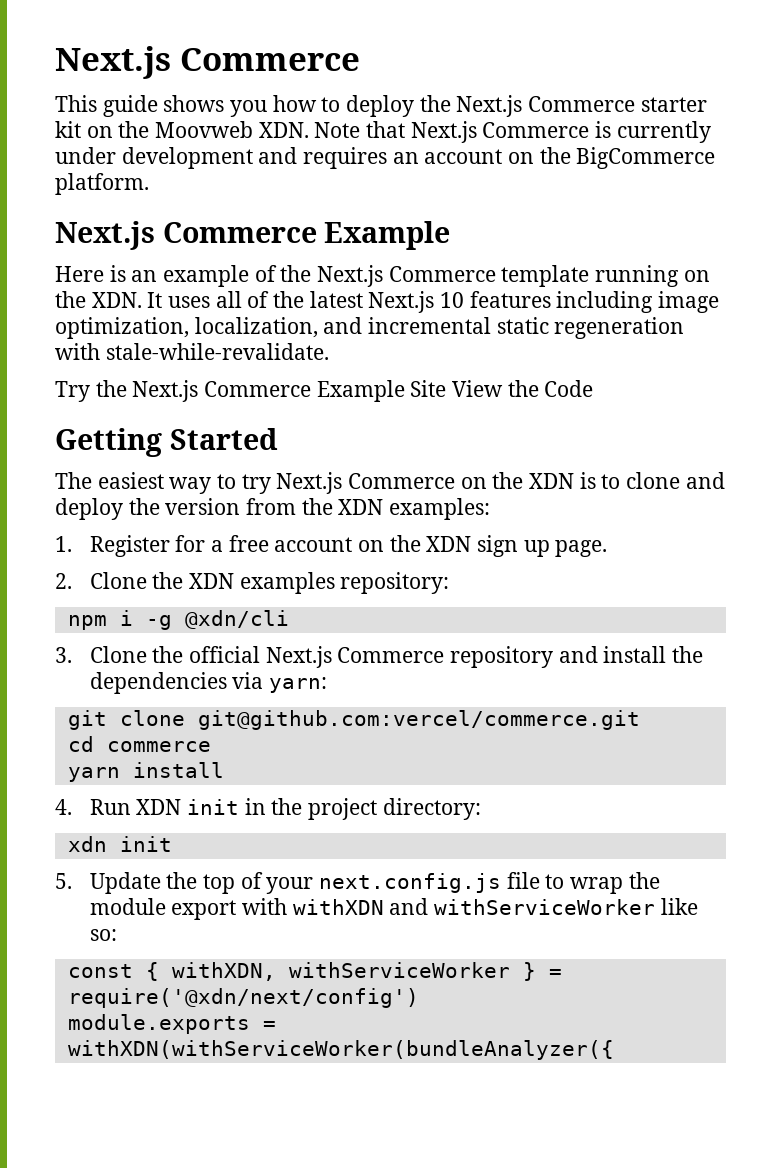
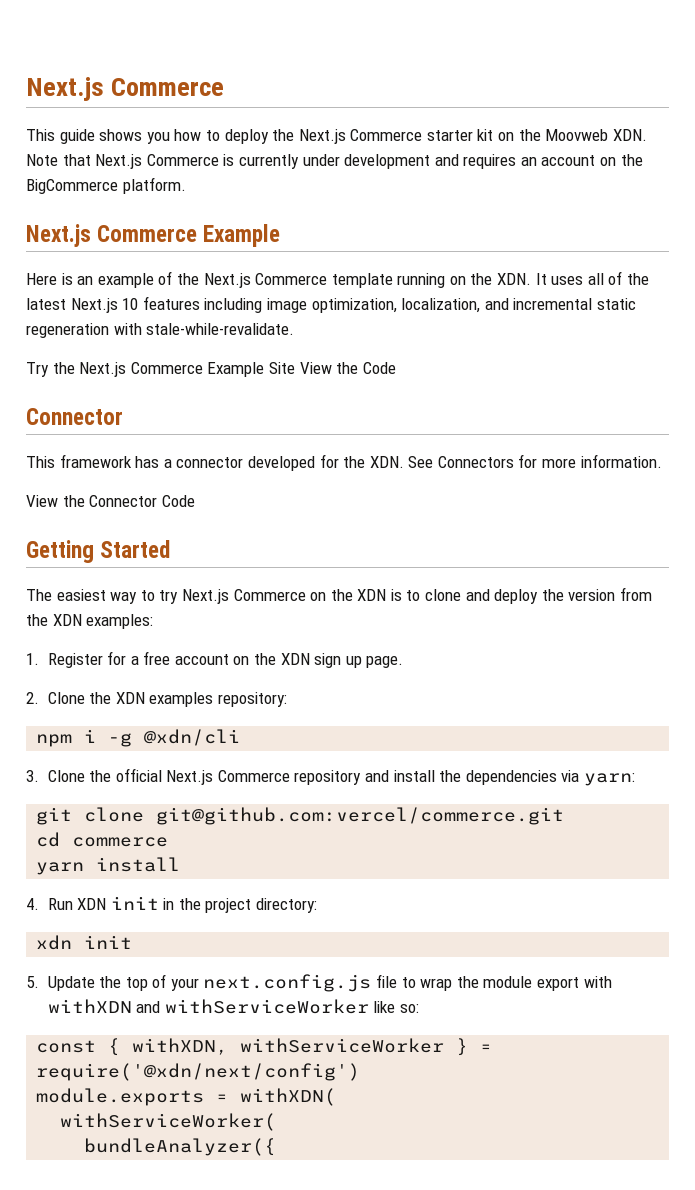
  Try the Next.js Commerce Example Site View the Code
+ Connector
+ This framework has a connector developed for the XDN. See Connectors for more information.
+ View the Connector Code
- module.exports = withXDN(withServiceWorker(bundleAnalyzer({
+ module.exports = withXDN(
+ withServiceWorker(
+ bundleAnalyzer({

